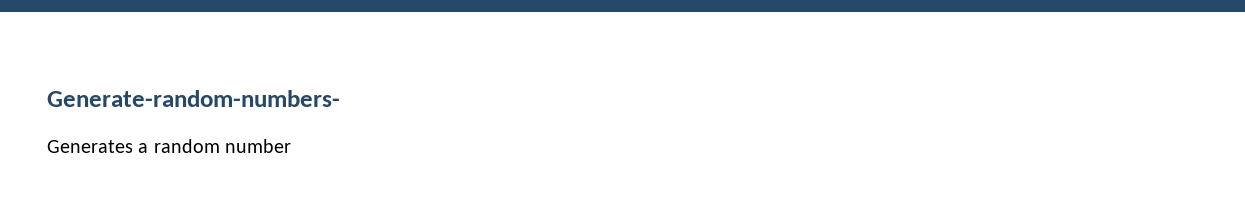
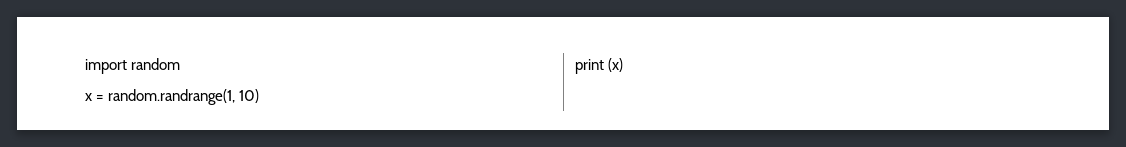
- Generate-random-numbers-
- Generates a random number
+ import random
+ x = random.randrange(1, 10)
+ print (x)

